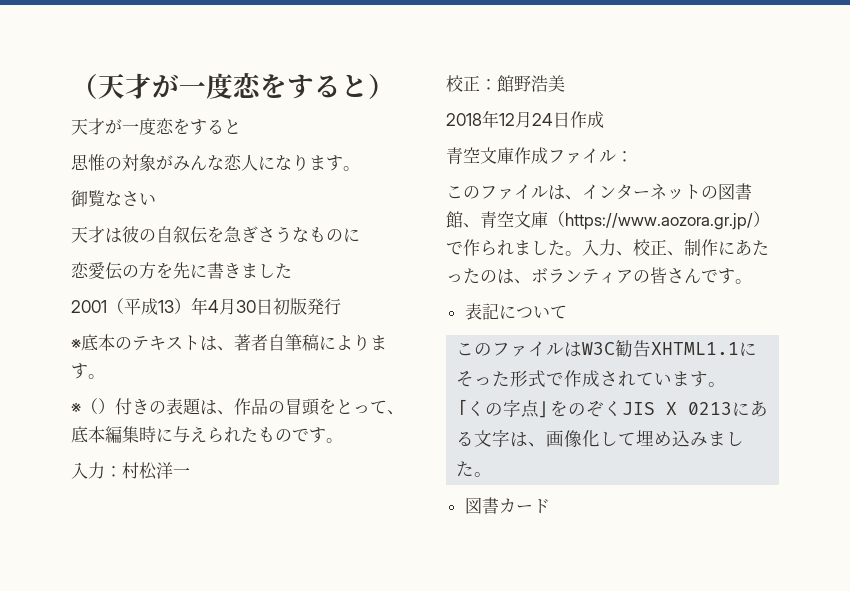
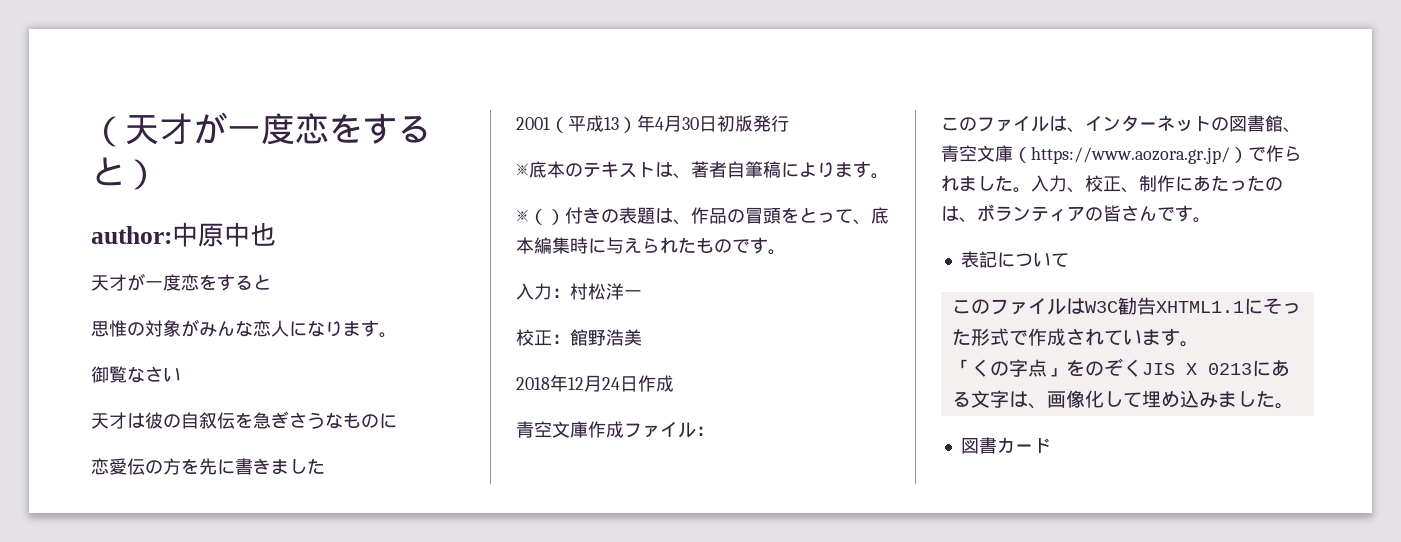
+ author:中原中也

